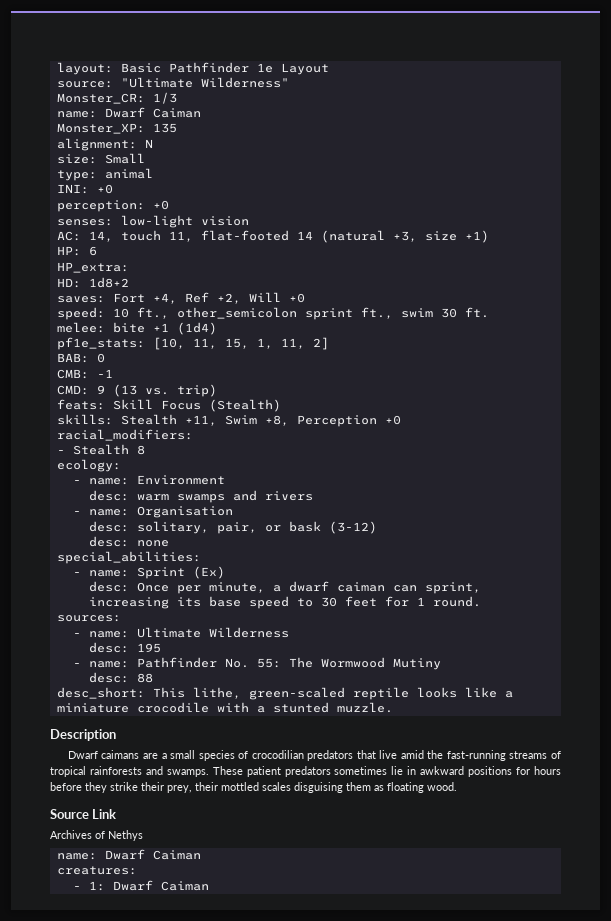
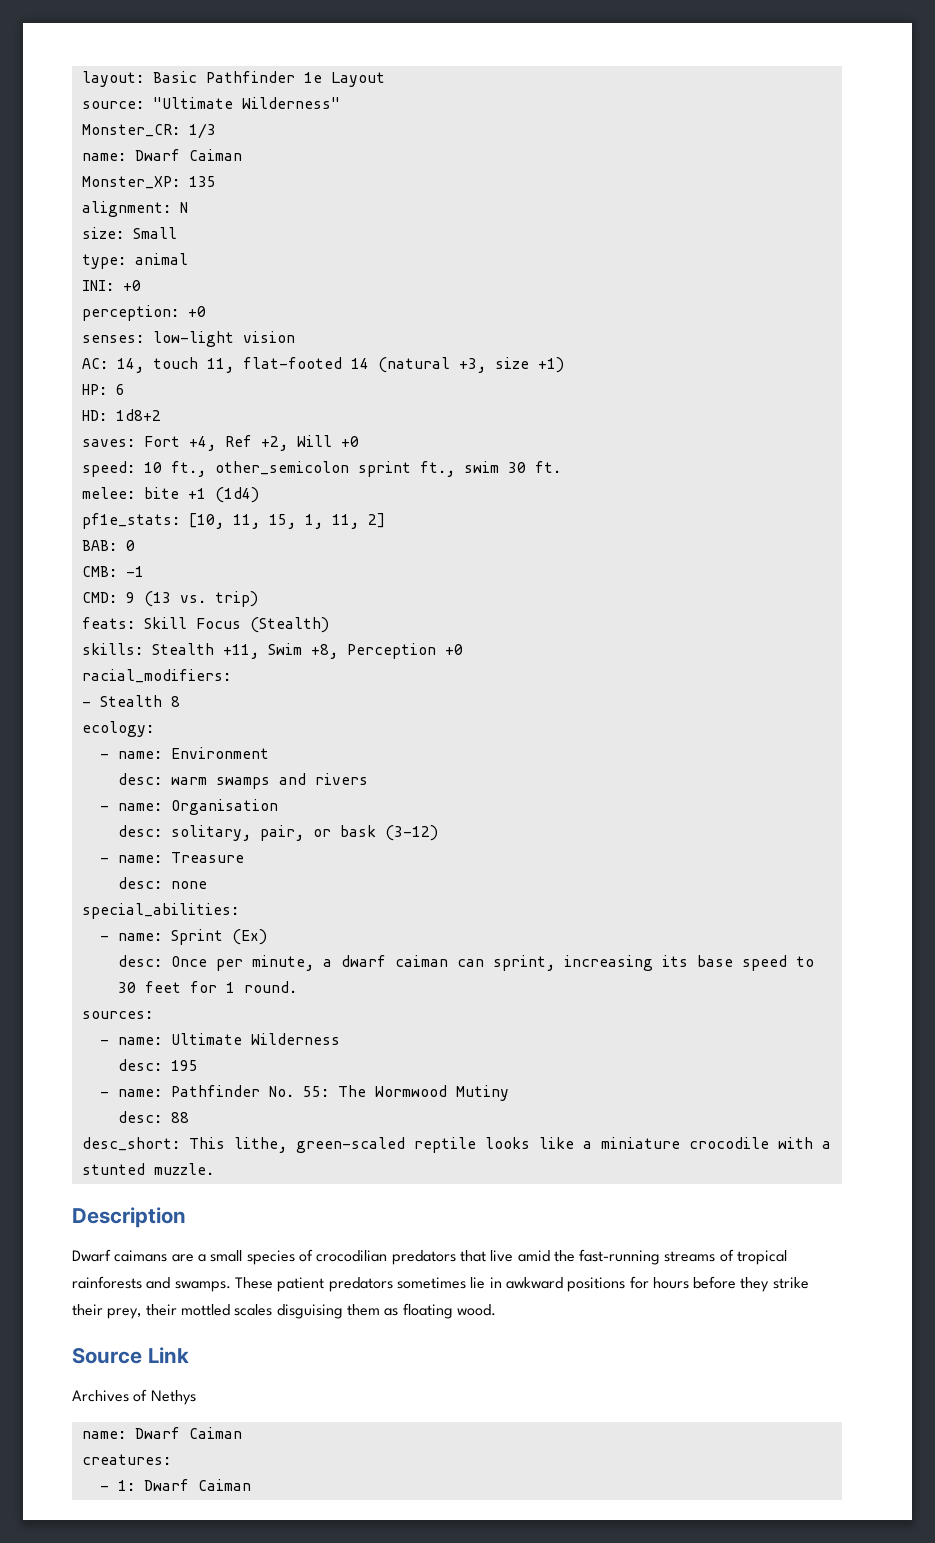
- HP_extra:
+ - name: Treasure

